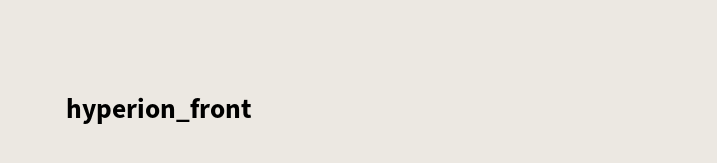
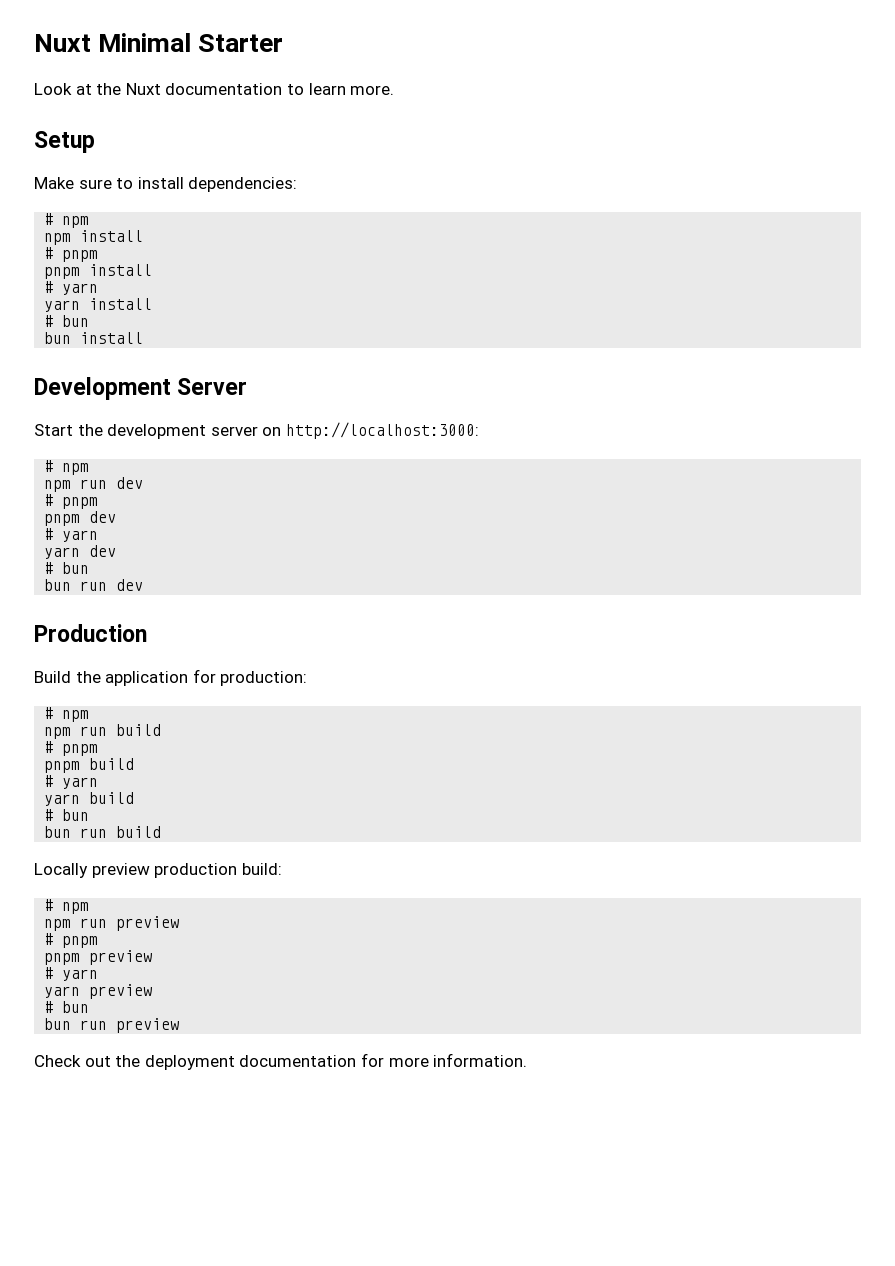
- hyperion_front
+ Nuxt Minimal Starter
+ Look at the Nuxt documentation to learn more.
+ Setup
+ Make sure to install dependencies:
+ # npm
+ npm install
+ # pnpm
+ pnpm install
+ # yarn
+ yarn install
+ # bun
+ bun install
+ Development Server
+ Start the development server on http://localhost:3000:
+ # npm
+ npm run dev
+ # pnpm
+ pnpm dev
+ # yarn
+ yarn dev
+ # bun
+ bun run dev
+ Production
+ Build the application for production:
+ # npm
+ npm run build
+ # pnpm
+ pnpm build
+ # yarn
+ yarn build
+ # bun
+ bun run build
+ Locally preview production build:
+ # npm
+ npm run preview
+ # pnpm
+ pnpm preview
+ # yarn
+ yarn preview
+ # bun
+ bun run preview
+ Check out the deployment documentation for more information.

